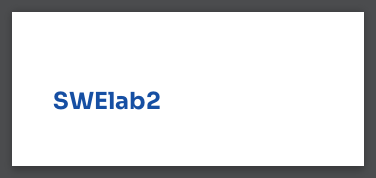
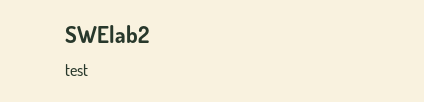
+ test

